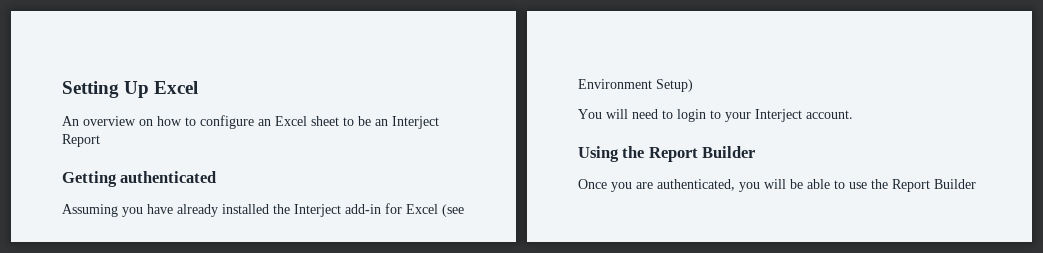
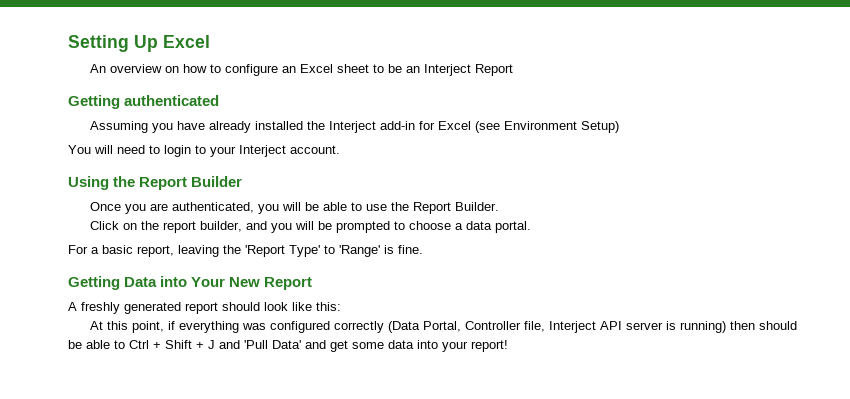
- Once you are authenticated, you will be able to use the Report Builder
+ Once you are authenticated, you will be able to use the Report Builder.
+ Click on the report builder, and you will be prompted to choose a data portal.
+ For a basic report, leaving the 'Report Type' to 'Range' is fine.
+ Getting Data into Your New Report
+ A freshly generated report should look like this:
+ At this point, if everything was configured correctly (Data Portal, Controller file, Interject API server is running) then should be able to Ctrl + Shift + J and 'Pull Data' and get some data into your report!

